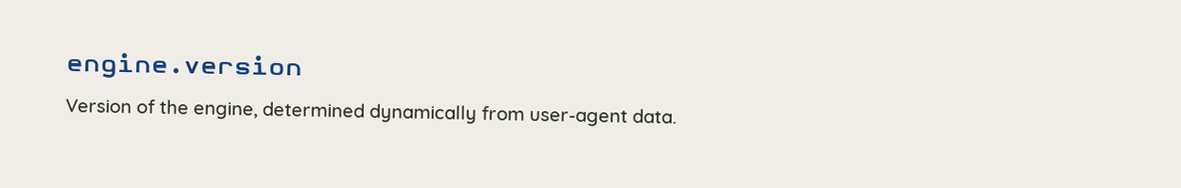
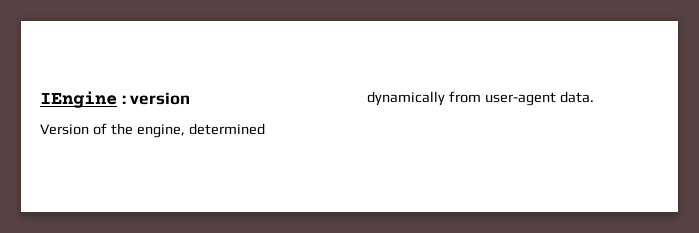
- engine.version
+ IEngine : version

